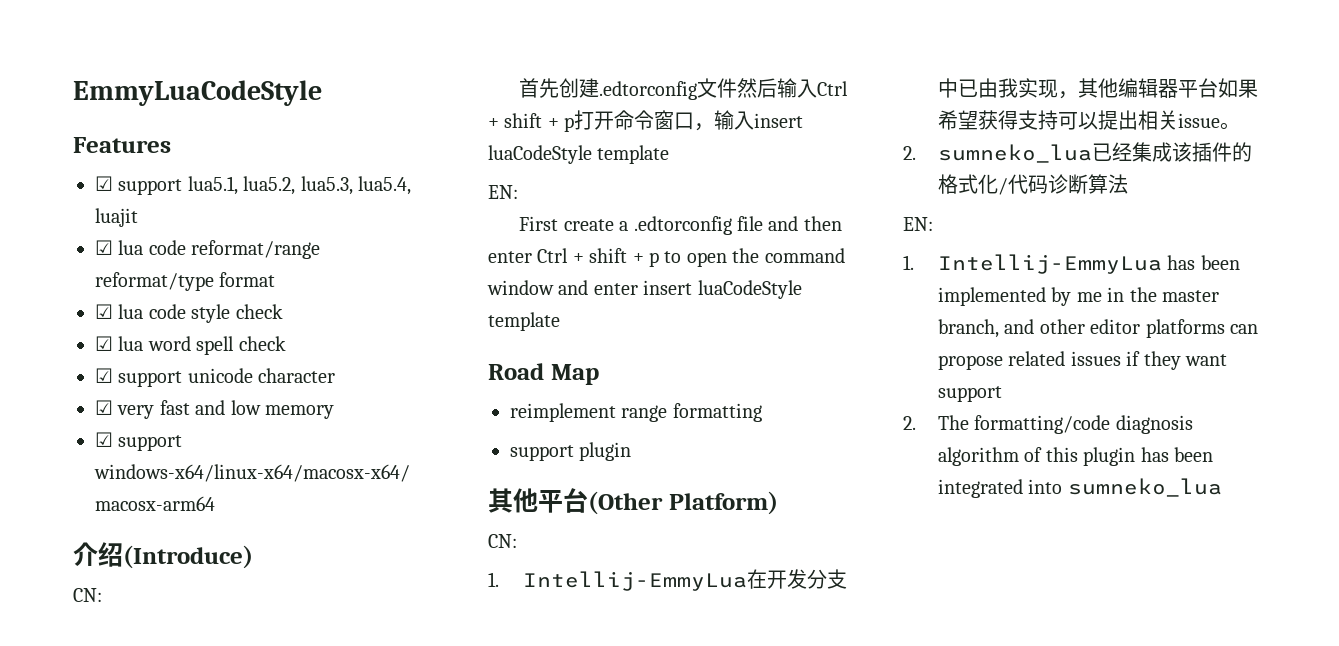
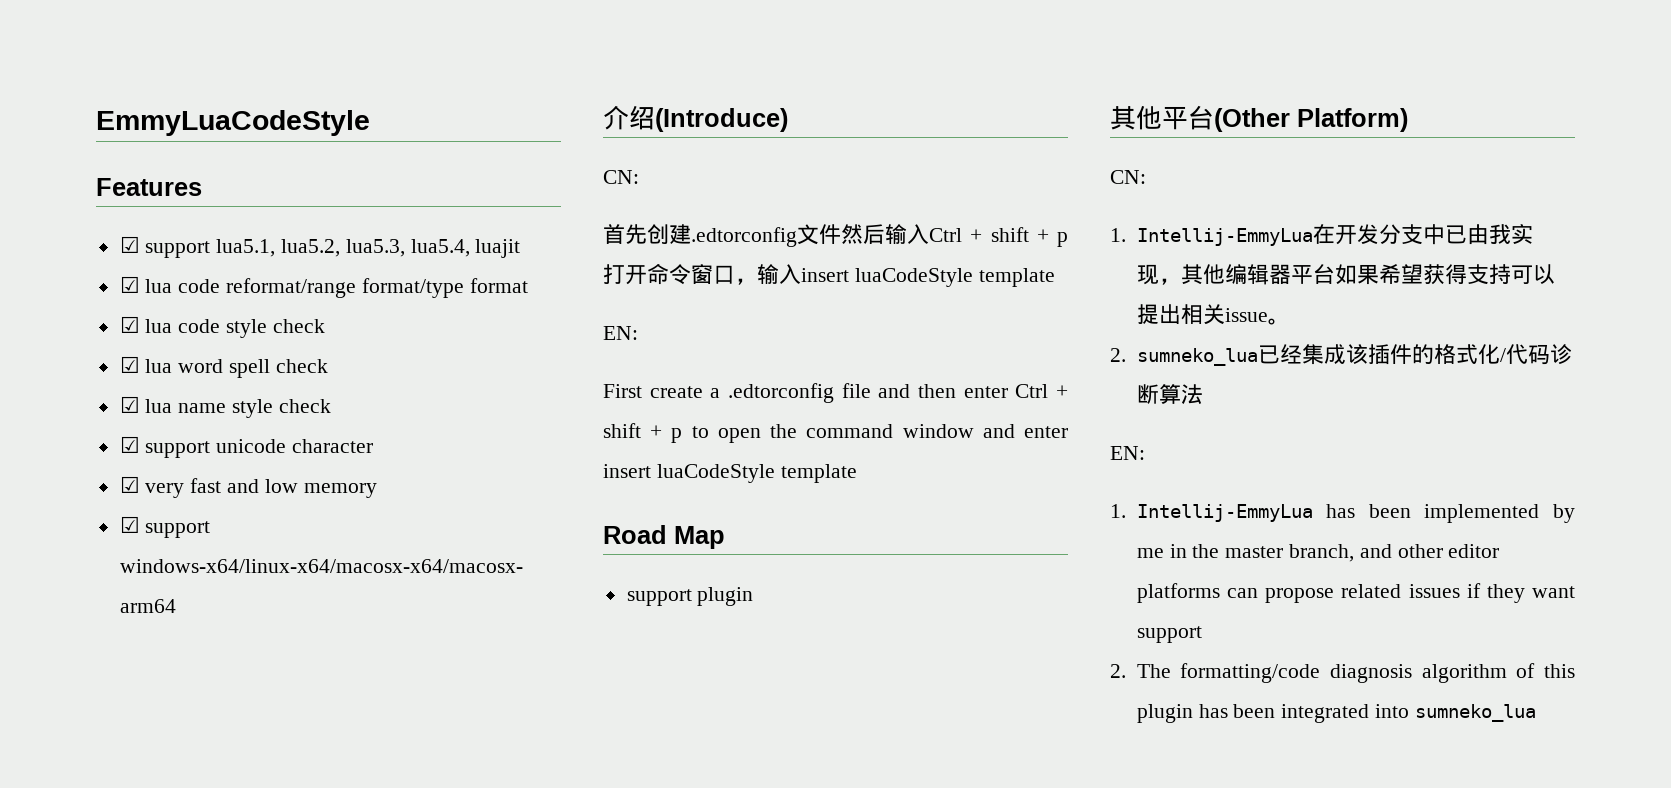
- ☑ lua code reformat/range reformat/type format
+ ☑ lua code reformat/range format/type format
+ ☑ lua name style check
- reimplement range formatting

